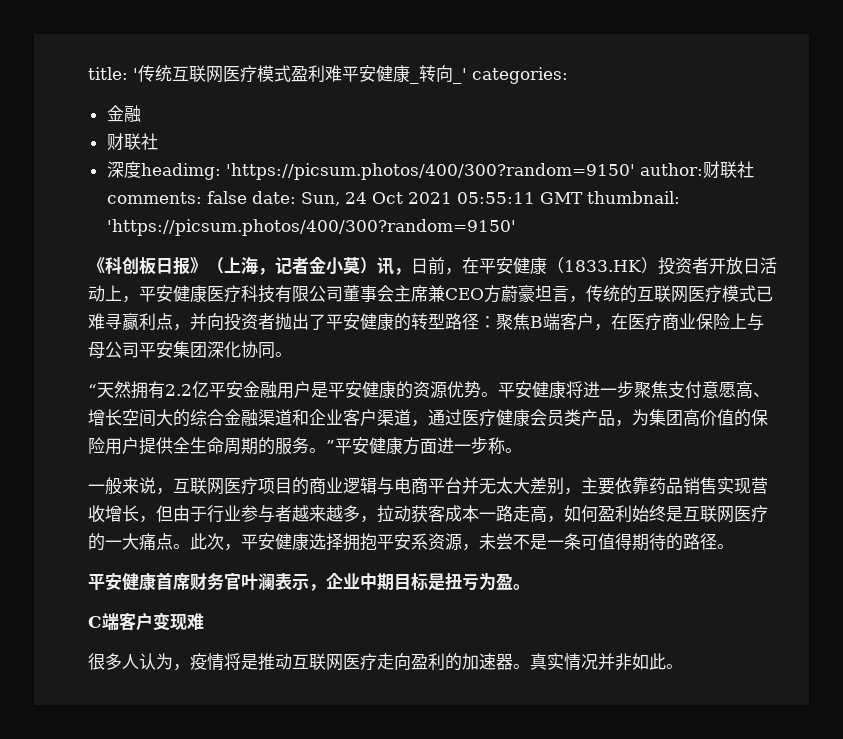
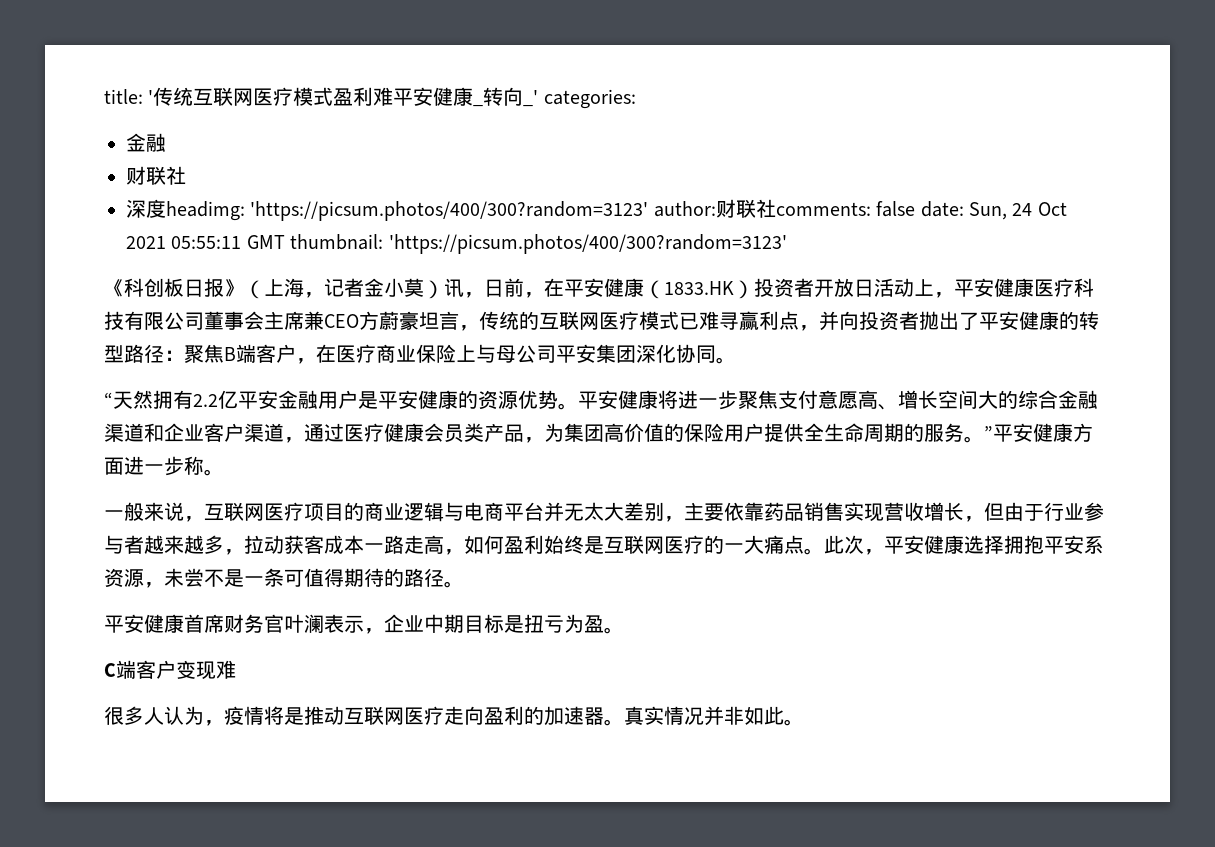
- 深度headimg: 'https://picsum.photos/400/300?random=9150' author:财联社comments: false date: Sun, 24 Oct 2021 05:55:11 GMT thumbnail: 'https://picsum.photos/400/300?random=9150'
+ 深度headimg: 'https://picsum.photos/400/300?random=3123' author:财联社comments: false date: Sun, 24 Oct 2021 05:55:11 GMT thumbnail: 'https://picsum.photos/400/300?random=3123'

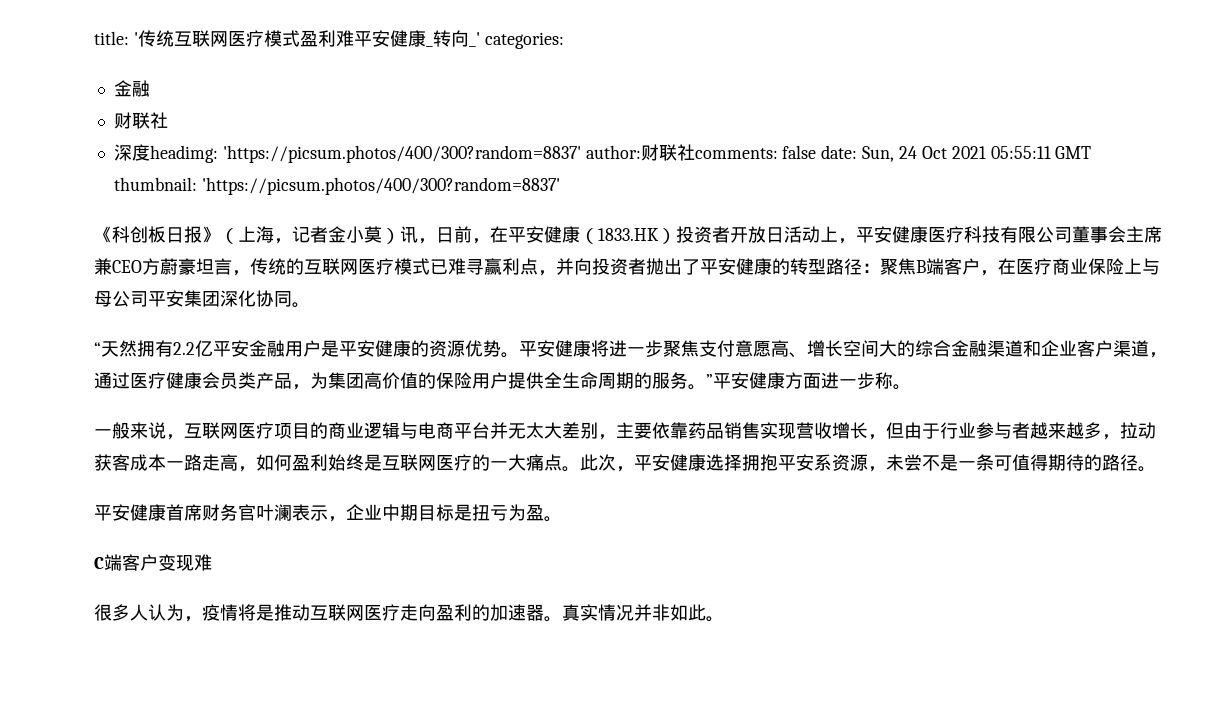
- 深度headimg: 'https://picsum.photos/400/300?random=3123' author:财联社comments: false date: Sun, 24 Oct 2021 05:55:11 GMT thumbnail: 'https://picsum.photos/400/300?random=3123'
+ 深度headimg: 'https://picsum.photos/400/300?random=8837' author:财联社comments: false date: Sun, 24 Oct 2021 05:55:11 GMT thumbnail: 'https://picsum.photos/400/300?random=8837'

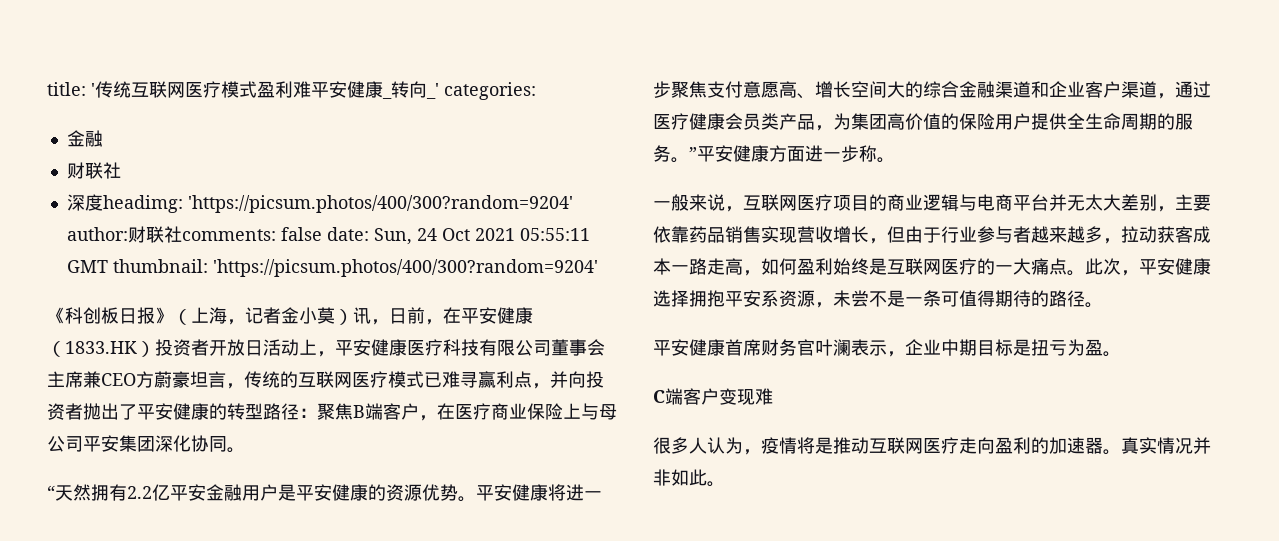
- 深度headimg: 'https://picsum.photos/400/300?random=8837' author:财联社comments: false date: Sun, 24 Oct 2021 05:55:11 GMT thumbnail: 'https://picsum.photos/400/300?random=8837'
+ 深度headimg: 'https://picsum.photos/400/300?random=9204' author:财联社comments: false date: Sun, 24 Oct 2021 05:55:11 GMT thumbnail: 'https://picsum.photos/400/300?random=9204'

